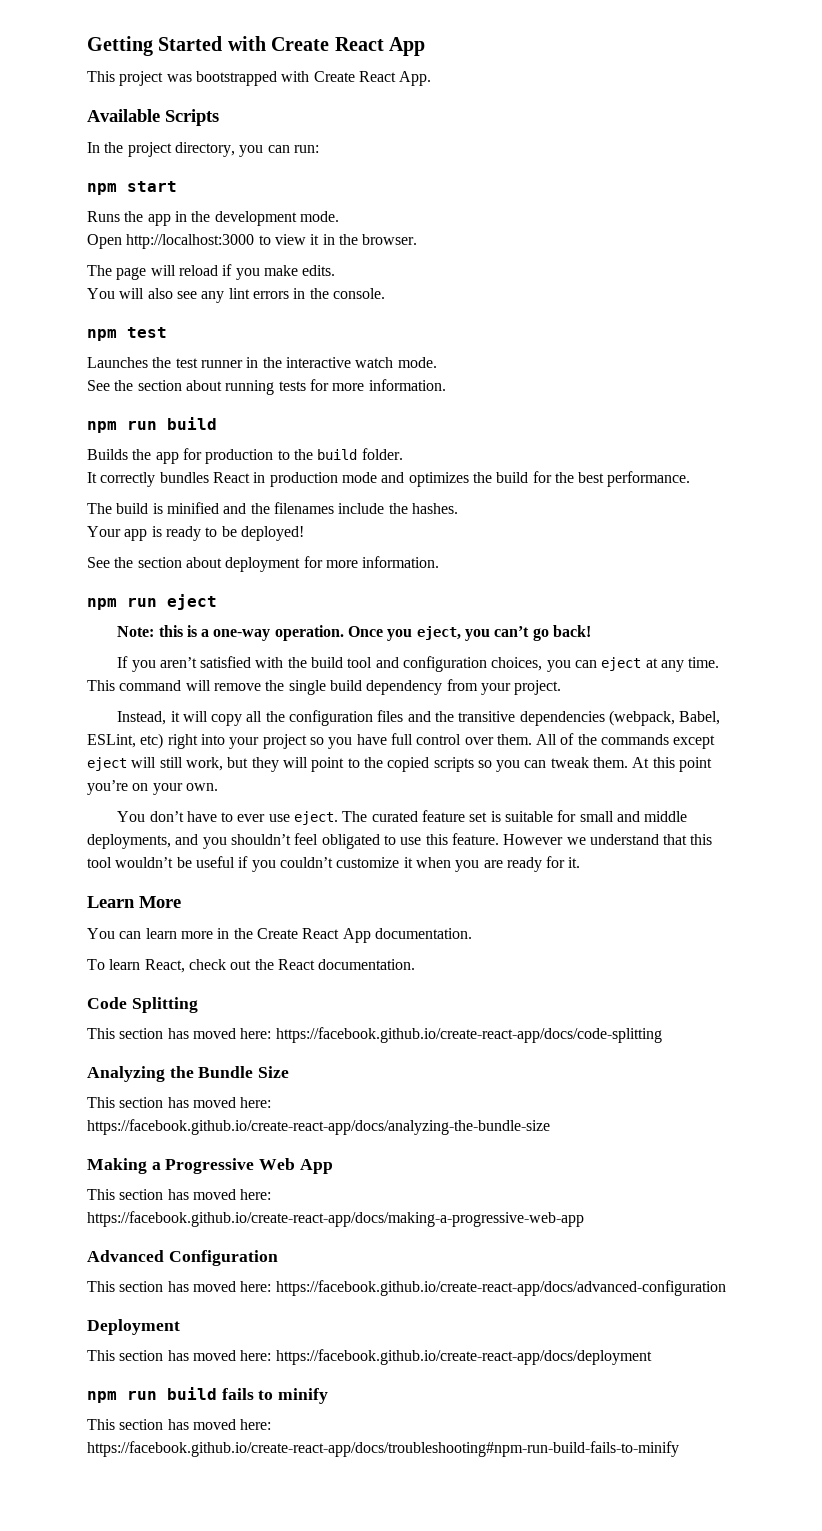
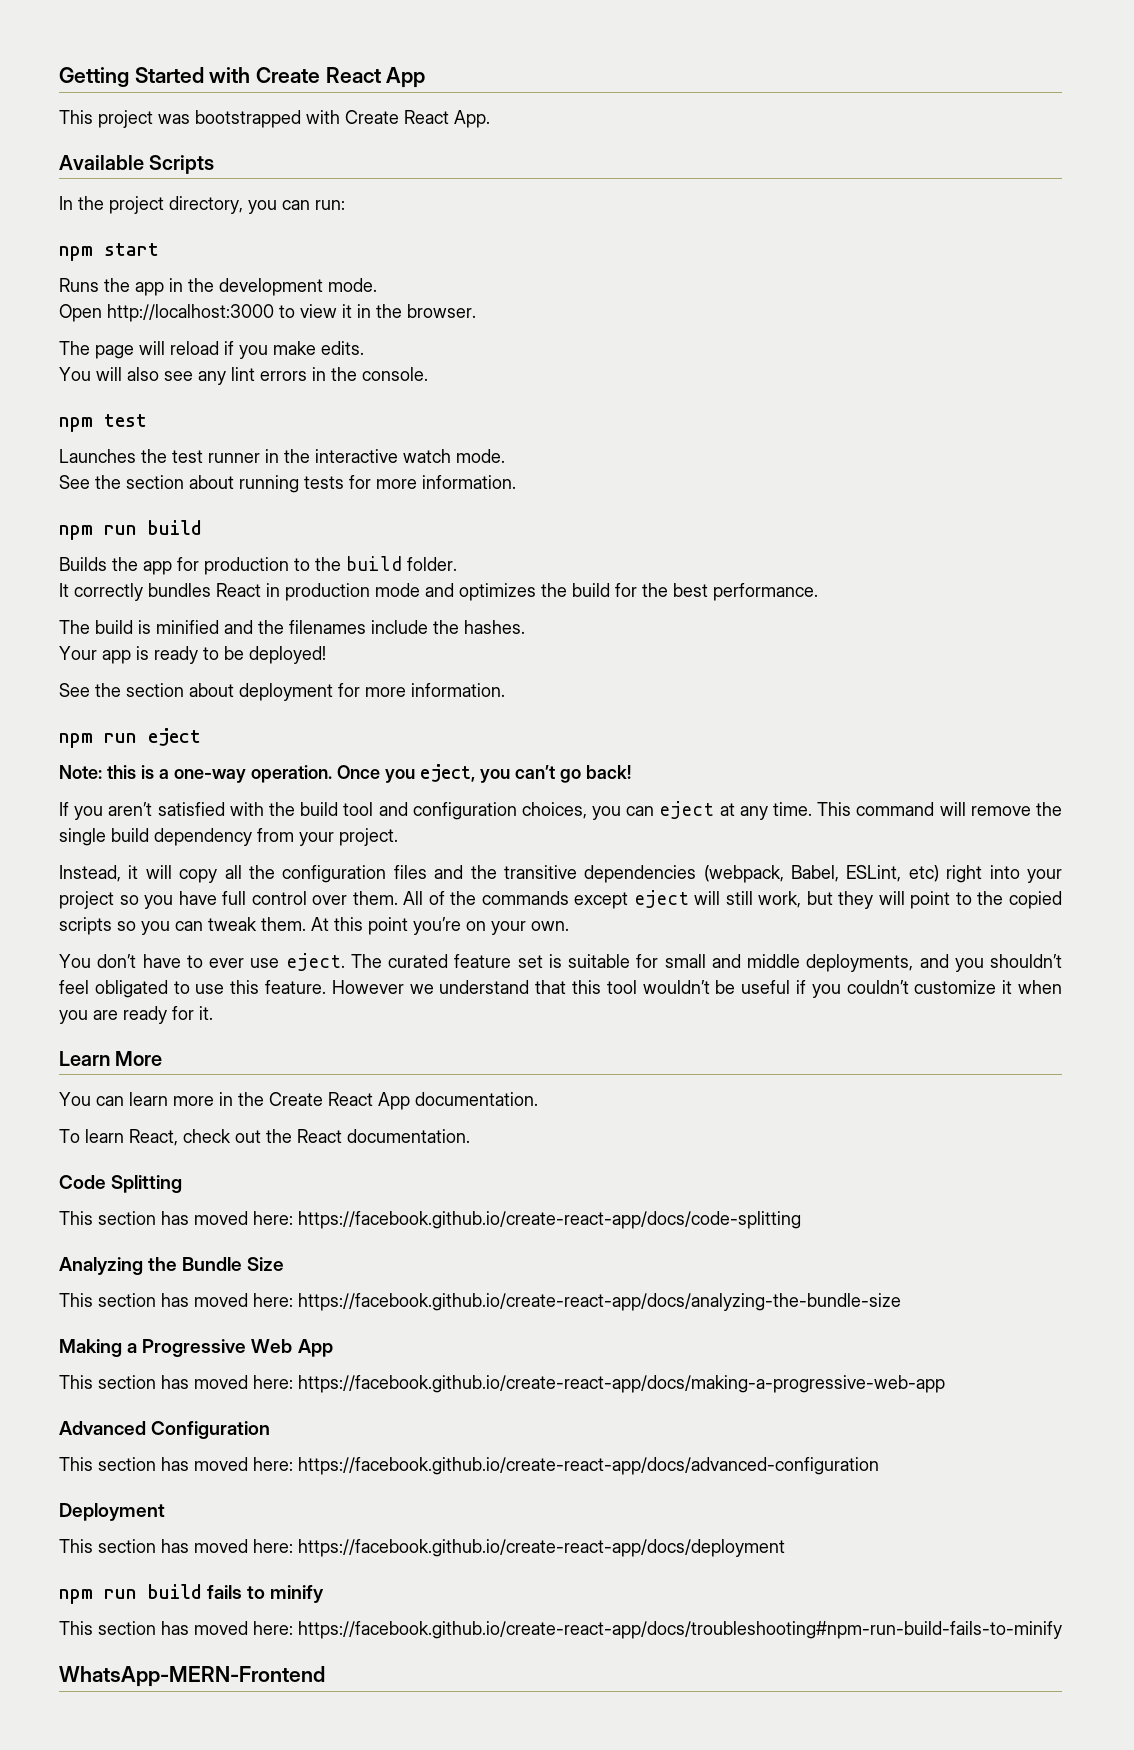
+ WhatsApp-MERN-Frontend

